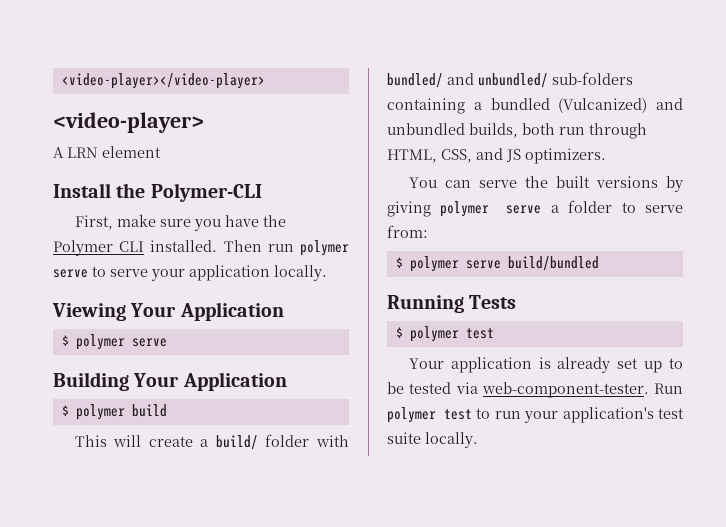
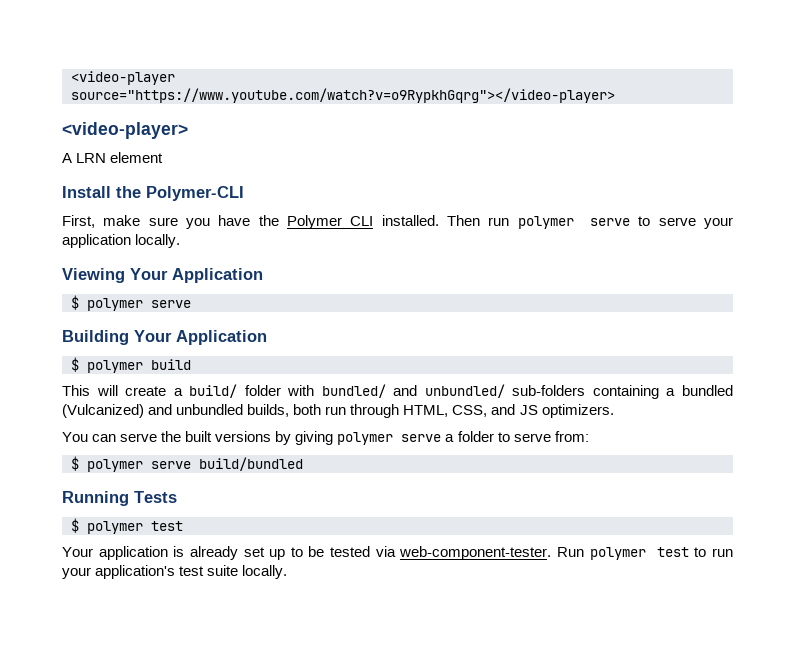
- <video-player></video-player>
+ <video-player source="https://www.youtube.com/watch?v=o9RypkhGqrg"></video-player>

